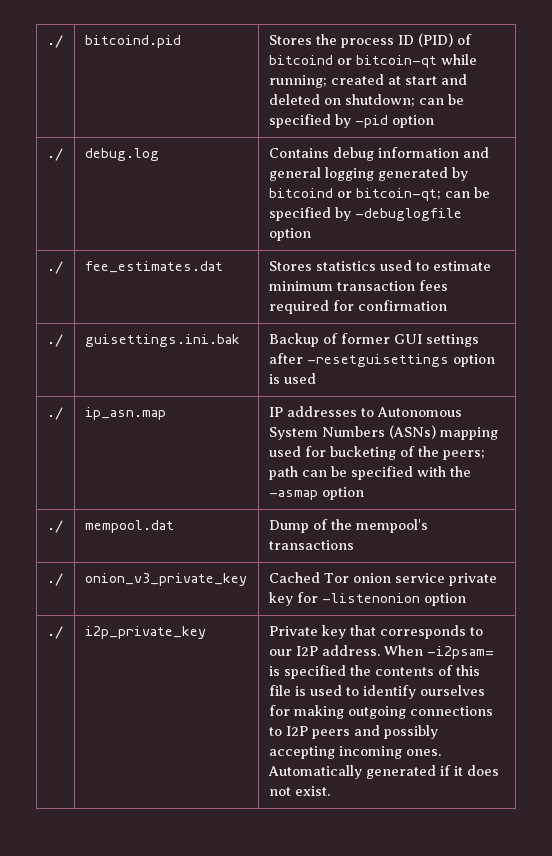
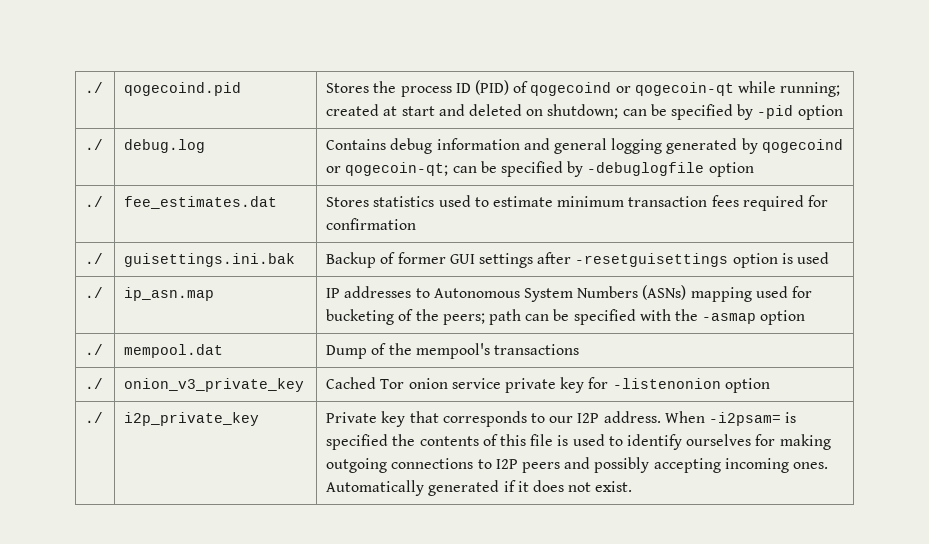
- ./ | bitcoind.pid | Stores the process ID (PID) of bitcoind or bitcoin-qt while running; created at start and deleted on shutdown; can be specified by -pid option
+ ./ | qogecoind.pid | Stores the process ID (PID) of qogecoind or qogecoin-qt while running; created at start and deleted on shutdown; can be specified by -pid option
- ./ | debug.log | Contains debug information and general logging generated by bitcoind or bitcoin-qt; can be specified by -debuglogfile option
+ ./ | debug.log | Contains debug information and general logging generated by qogecoind or qogecoin-qt; can be specified by -debuglogfile option

